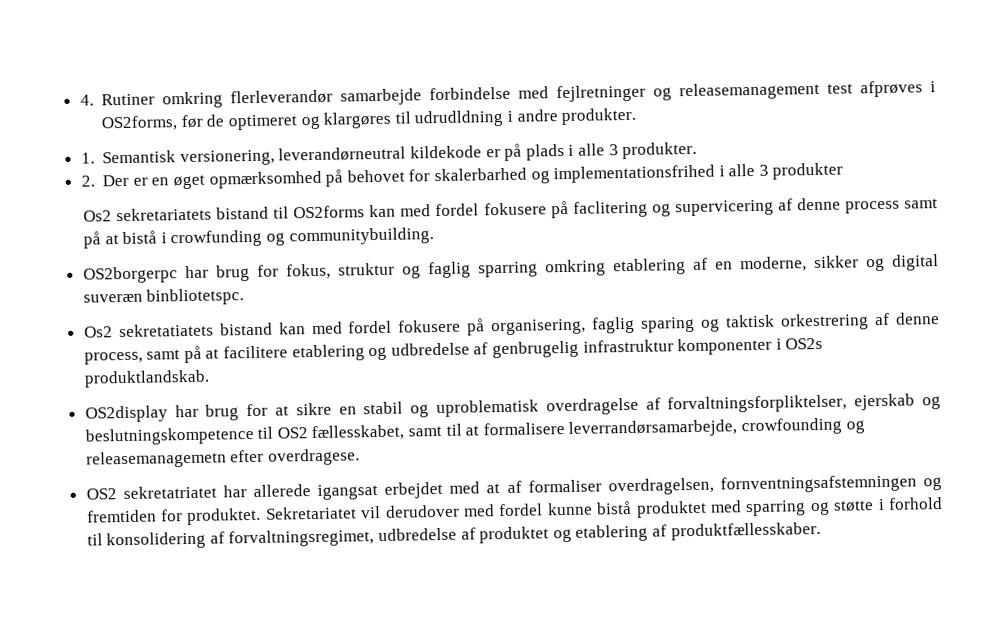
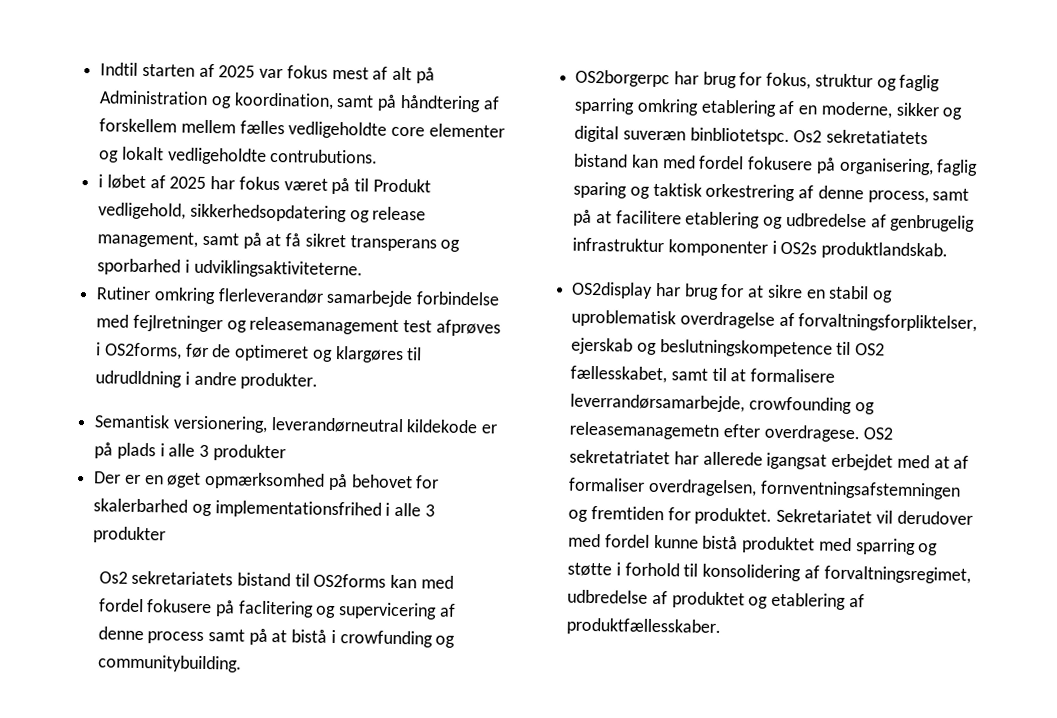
- 4. Rutiner omkring flerleverandør samarbejde forbindelse med fejlretninger og releasemanagement test afprøves i OS2forms, før de optimeret og klargøres til udrudldning i andre produkter.
+ Indtil starten af 2025 var fokus mest af alt på Administration og koordination, samt på håndtering af forskellem mellem fælles vedligeholdte core elementer og lokalt vedligeholdte contrubutions.
+ i løbet af 2025 har fokus været på til Produkt vedligehold, sikkerhedsopdatering og release management, samt på at få sikret transperans og sporbarhed i udviklingsaktiviteterne.
+ Rutiner omkring flerleverandør samarbejde forbindelse med fejlretninger og releasemanagement test afprøves i OS2forms, før de optimeret og klargøres til udrudldning i andre produkter.
- 1. Semantisk versionering, leverandørneutral kildekode er på plads i alle 3 produkter.
- 2. Der er en øget opmærksomhed på behovet for skalerbarhed og implementationsfrihed i alle 3 produkter
+ Semantisk versionering, leverandørneutral kildekode er på plads i alle 3 produkter
+ Der er en øget opmærksomhed på behovet for skalerbarhed og implementationsfrihed i alle 3 produkter
- OS2borgerpc har brug for fokus, struktur og faglig sparring omkring etablering af en moderne, sikker og digital suveræn binbliotetspc.
- Os2 sekretatiatets bistand kan med fordel fokusere på organisering, faglig sparing og taktisk orkestrering af denne process, samt på at facilitere etablering og udbredelse af genbrugelig infrastruktur komponenter i OS2s produktlandskab.
+ OS2borgerpc har brug for fokus, struktur og faglig sparring omkring etablering af en moderne, sikker og digital suveræn binbliotetspc. Os2 sekretatiatets bistand kan med fordel fokusere på organisering, faglig sparing og taktisk orkestrering af denne process, samt på at facilitere etablering og udbredelse af genbrugelig infrastruktur komponenter i OS2s produktlandskab.
- OS2display har brug for at sikre en stabil og uproblematisk overdragelse af forvaltningsforpliktelser, ejerskab og beslutningskompetence til OS2 fællesskabet, samt til at formalisere leverrandørsamarbejde, crowfounding og releasemanagemetn efter overdragese.
- OS2 sekretatriatet har allerede igangsat erbejdet med at af formaliser overdragelsen, fornventningsafstemningen og fremtiden for produktet.
+ OS2display har brug for at sikre en stabil og uproblematisk overdragelse af forvaltningsforpliktelser, ejerskab og beslutningskompetence til OS2 fællesskabet, samt til at formalisere leverrandørsamarbejde, crowfounding og releasemanagemetn efter overdragese. OS2 sekretatriatet har allerede igangsat erbejdet med at af formaliser overdragelsen, fornventningsafstemningen og fremtiden for produktet.

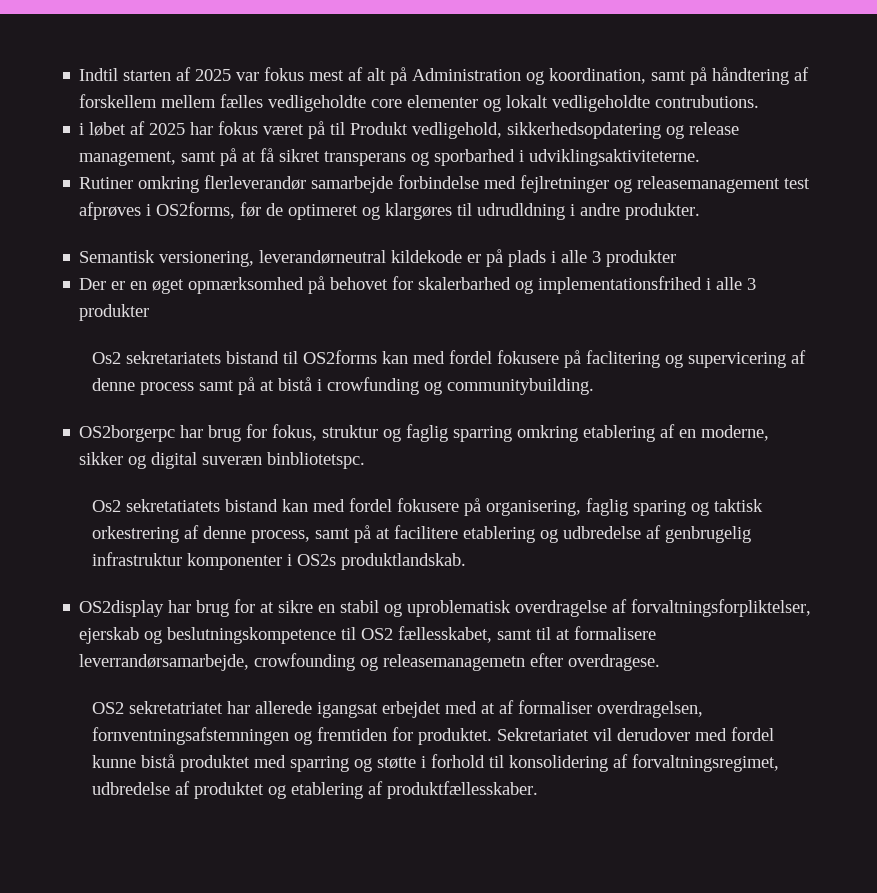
- OS2borgerpc har brug for fokus, struktur og faglig sparring omkring etablering af en moderne, sikker og digital suveræn binbliotetspc. Os2 sekretatiatets bistand kan med fordel fokusere på organisering, faglig sparing og taktisk orkestrering af denne process, samt på at facilitere etablering og udbredelse af genbrugelig infrastruktur komponenter i OS2s produktlandskab.
+ OS2borgerpc har brug for fokus, struktur og faglig sparring omkring etablering af en moderne, sikker og digital suveræn binbliotetspc.
+ Os2 sekretatiatets bistand kan med fordel fokusere på organisering, faglig sparing og taktisk orkestrering af denne process, samt på at facilitere etablering og udbredelse af genbrugelig infrastruktur komponenter i OS2s produktlandskab.
- OS2display har brug for at sikre en stabil og uproblematisk overdragelse af forvaltningsforpliktelser, ejerskab og beslutningskompetence til OS2 fællesskabet, samt til at formalisere leverrandørsamarbejde, crowfounding og releasemanagemetn efter overdragese. OS2 sekretatriatet har allerede igangsat erbejdet med at af formaliser overdragelsen, fornventningsafstemningen og fremtiden for produktet.
+ OS2display har brug for at sikre en stabil og uproblematisk overdragelse af forvaltningsforpliktelser, ejerskab og beslutningskompetence til OS2 fællesskabet, samt til at formalisere leverrandørsamarbejde, crowfounding og releasemanagemetn efter overdragese.
+ OS2 sekretatriatet har allerede igangsat erbejdet med at af formaliser overdragelsen, fornventningsafstemningen og fremtiden for produktet.

